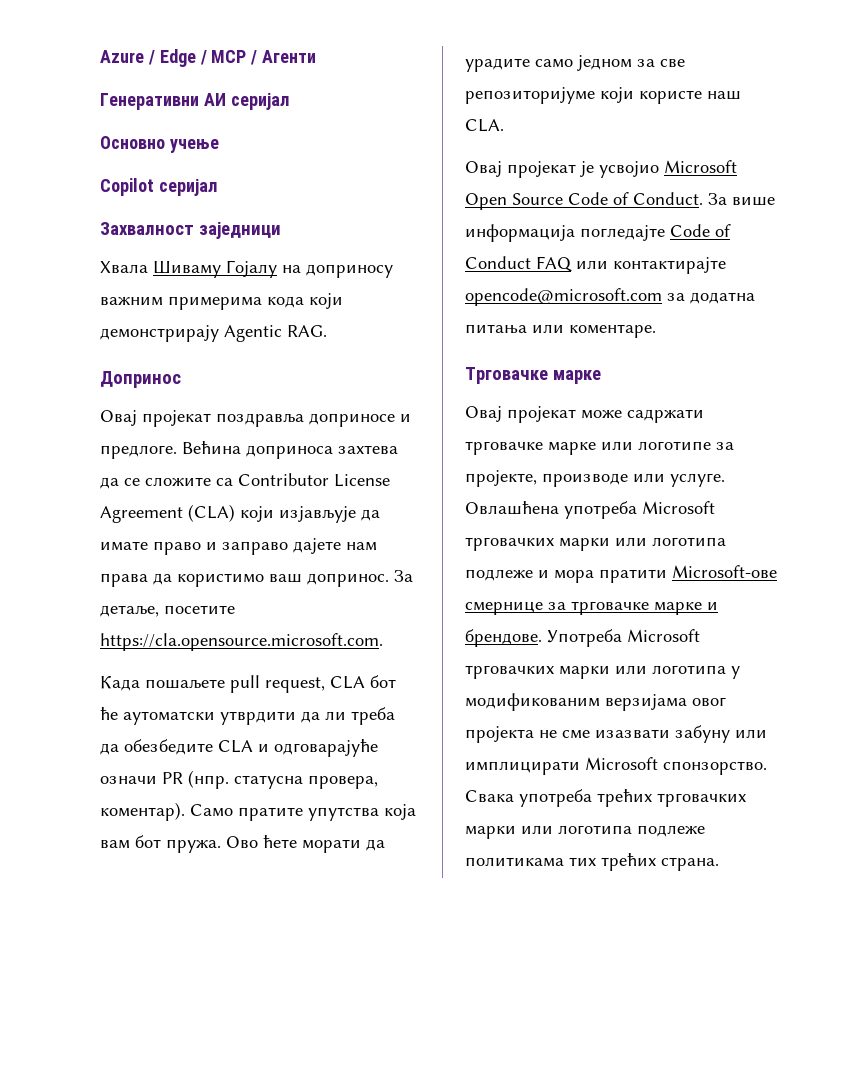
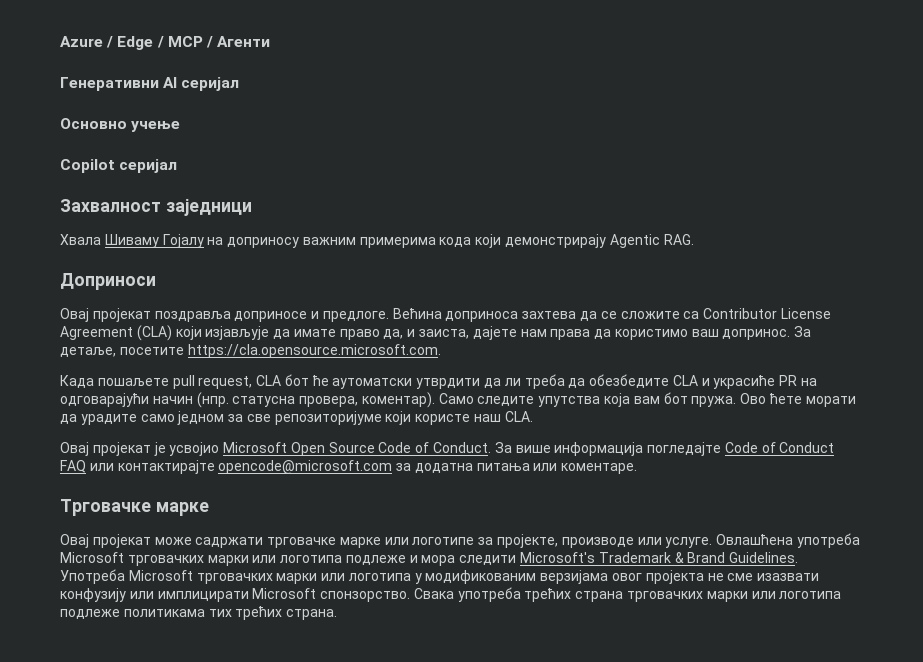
- Генеративни АИ серијал
+ Генеративни AI серијал
- Допринос
+ Доприноси
- Већина доприноса захтева да се сложите са Contributor License Agreement (CLA) који изјављује да имате право и заправо дајете нам права да користимо ваш допринос.
+ Већина доприноса захтева да се сложите са Contributor License Agreement (CLA) који изјављује да имате право да, и заиста, дајете нам права да користимо ваш допринос.
- Када пошаљете pull request, CLA бот ће аутоматски утврдити да ли треба да обезбедите CLA и одговарајуће означи PR (нпр. статусна провера, коментар).
+ Када пошаљете pull request, CLA бот ће аутоматски утврдити да ли треба да обезбедите CLA и украсиће PR на одговарајући начин (нпр. статусна провера, коментар).
- Само пратите упутства која вам бот пружа.
+ Само следите упутства која вам бот пружа.
- Овлашћена употреба Microsoft трговачких марки или логотипа подлеже и мора пратити Microsoft-ове смернице за трговачке марке и брендове.
+ Овлашћена употреба Microsoft трговачких марки или логотипа подлеже и мора следити Microsoft's Trademark & Brand Guidelines.
- Употреба Microsoft трговачких марки или логотипа у модификованим верзијама овог пројекта не сме изазвати забуну или имплицирати Microsoft спонзорство.
+ Употреба Microsoft трговачких марки или логотипа у модификованим верзијама овог пројекта не сме изазвати конфузију или имплицирати Microsoft спонзорство.
- Свака употреба трећих трговачких марки или логотипа подлеже политикама тих трећих страна.
+ Свака употреба трећих страна трговачких марки или логотипа подлеже политикама тих трећих страна.

